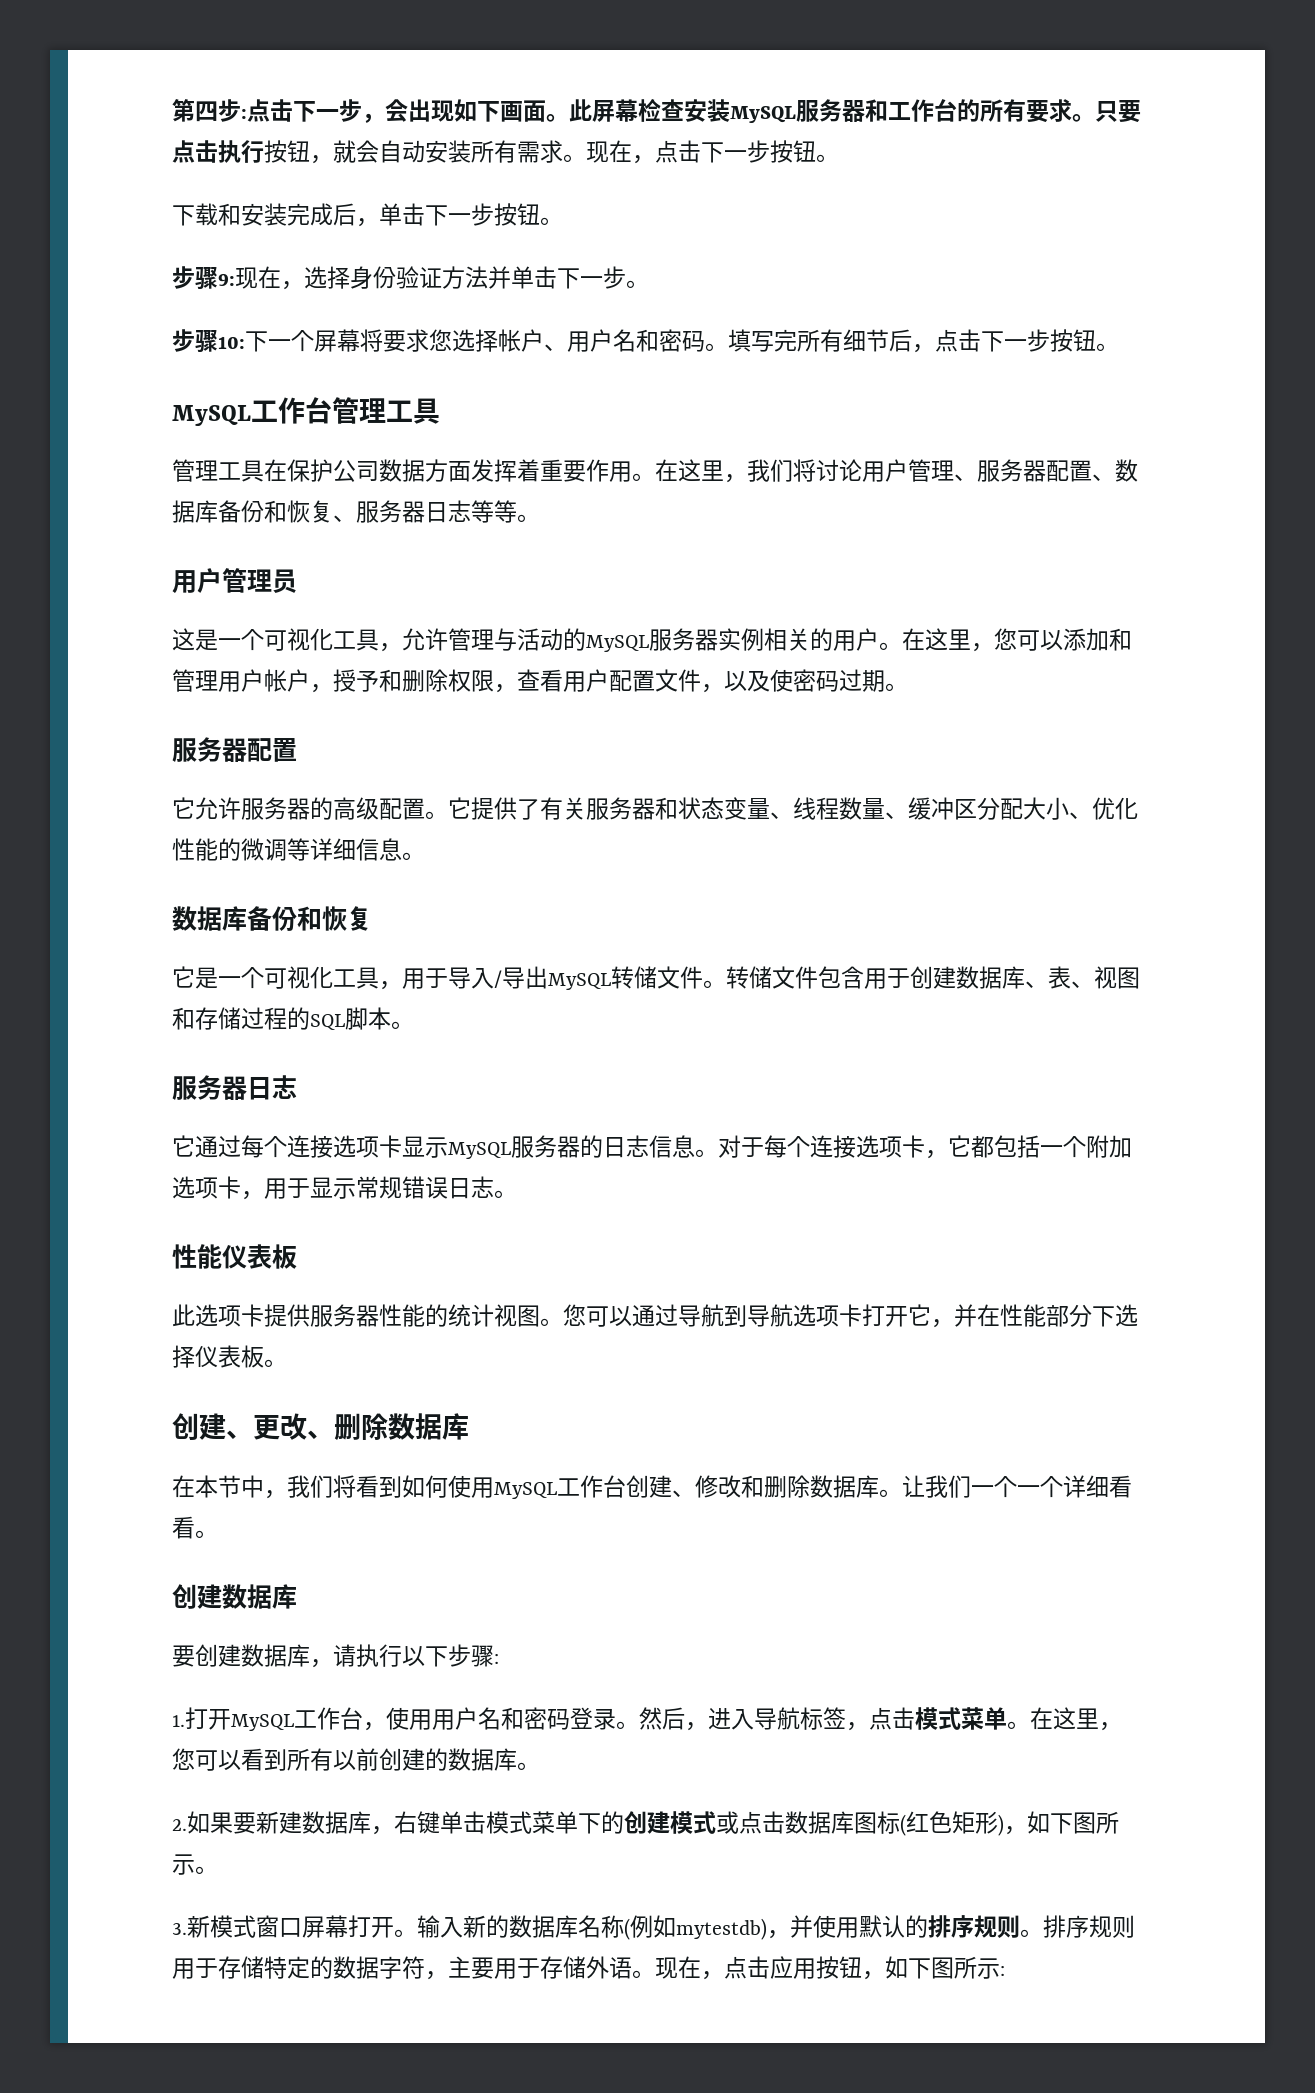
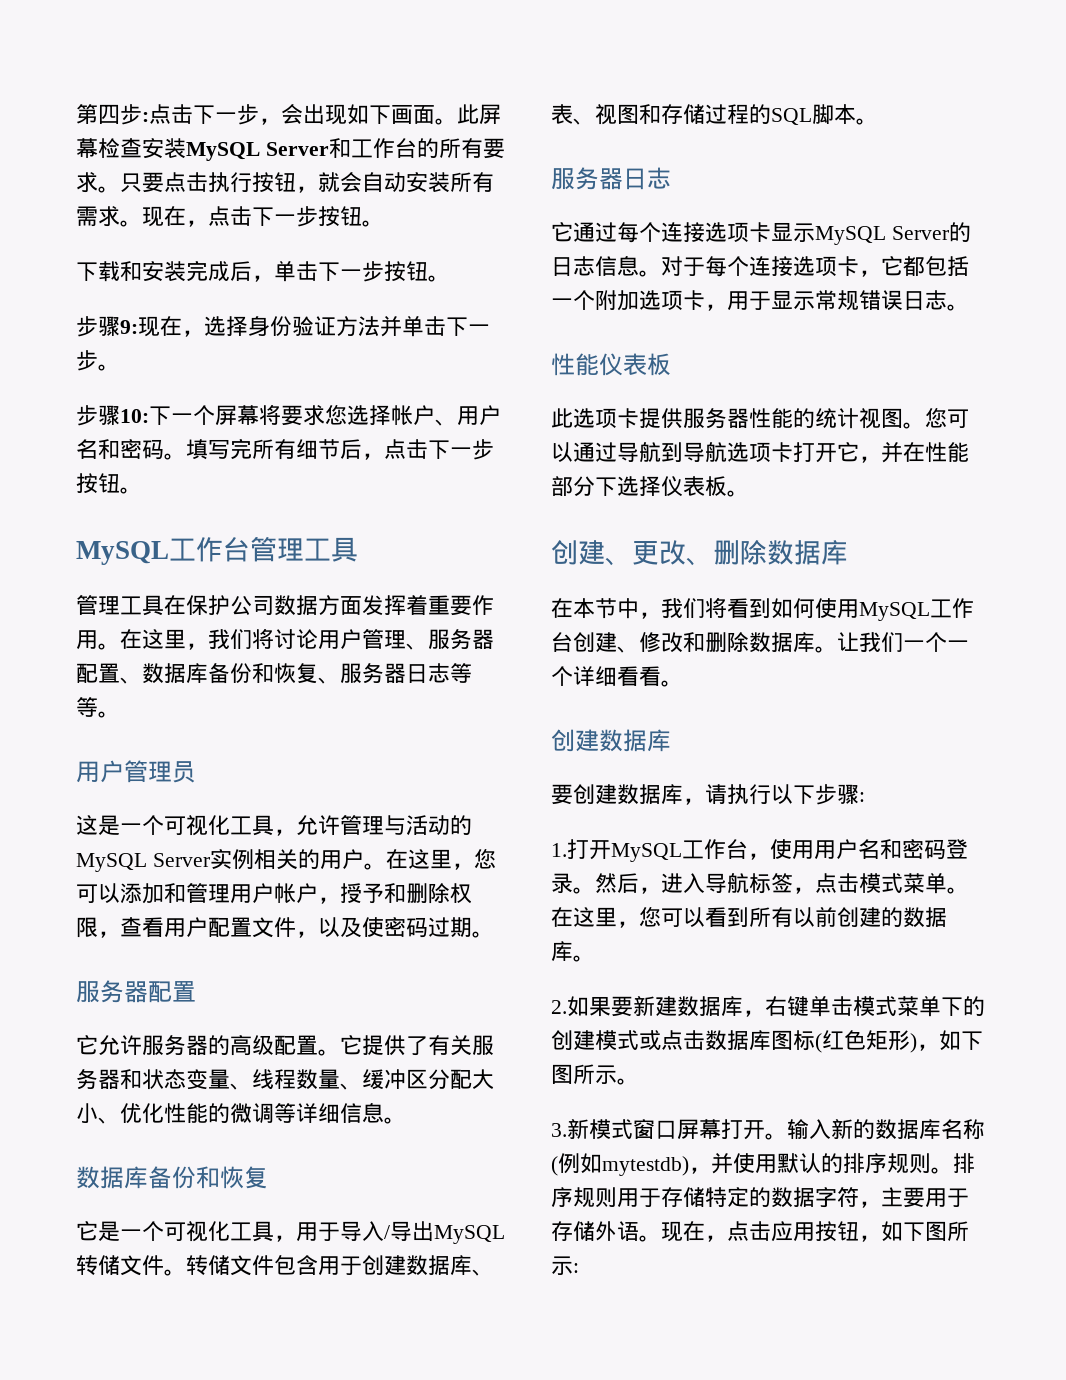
- 此屏幕检查安装MySQL服务器和工作台的所有要求。
+ 此屏幕检查安装MySQL Server和工作台的所有要求。
- 这是一个可视化工具，允许管理与活动的MySQL服务器实例相关的用户。
+ 这是一个可视化工具，允许管理与活动的MySQL Server实例相关的用户。
- 它通过每个连接选项卡显示MySQL服务器的日志信息。
+ 它通过每个连接选项卡显示MySQL Server的日志信息。

